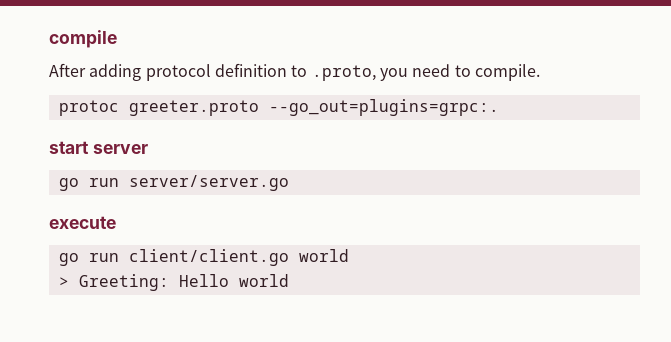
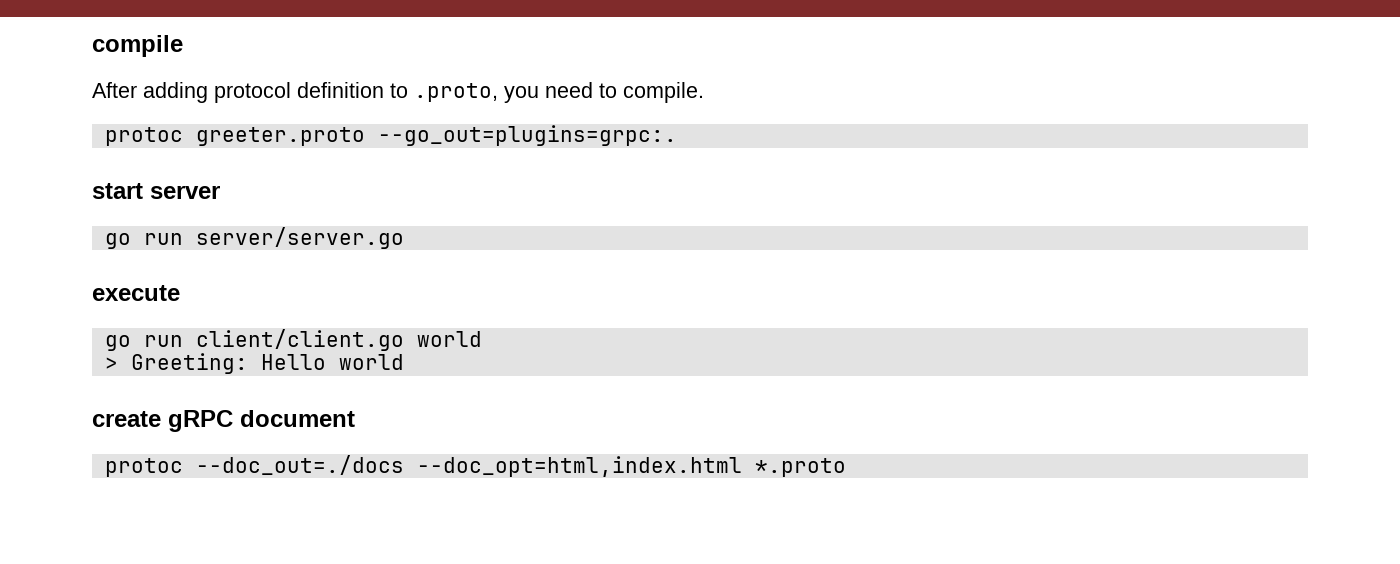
+ create gRPC document
+ protoc --doc_out=./docs --doc_opt=html,index.html *.proto

